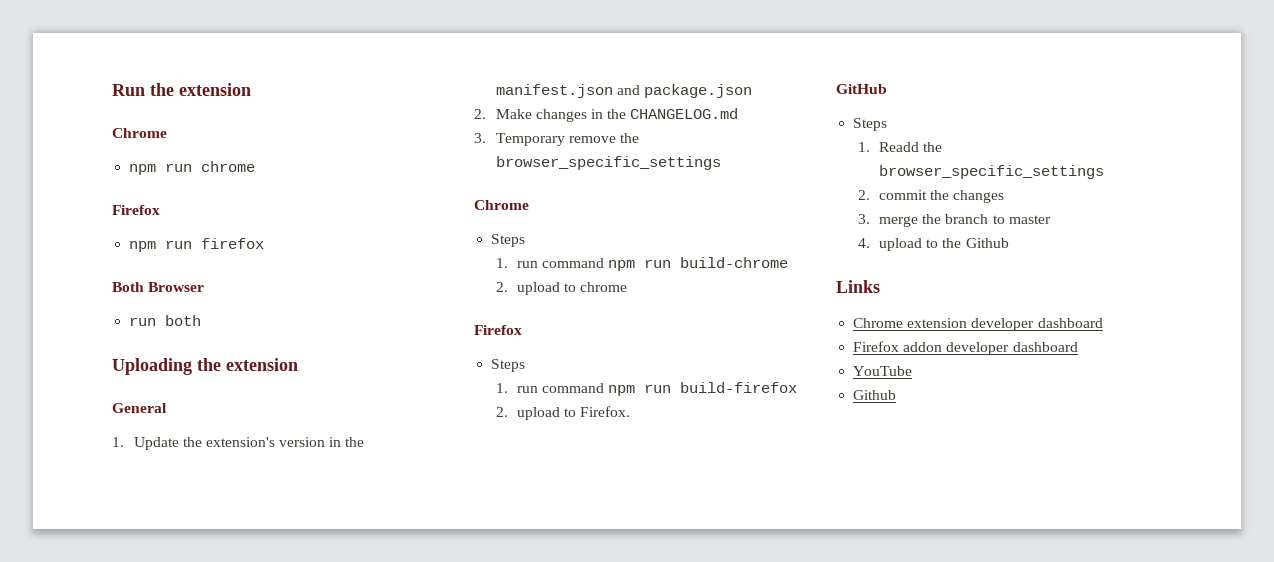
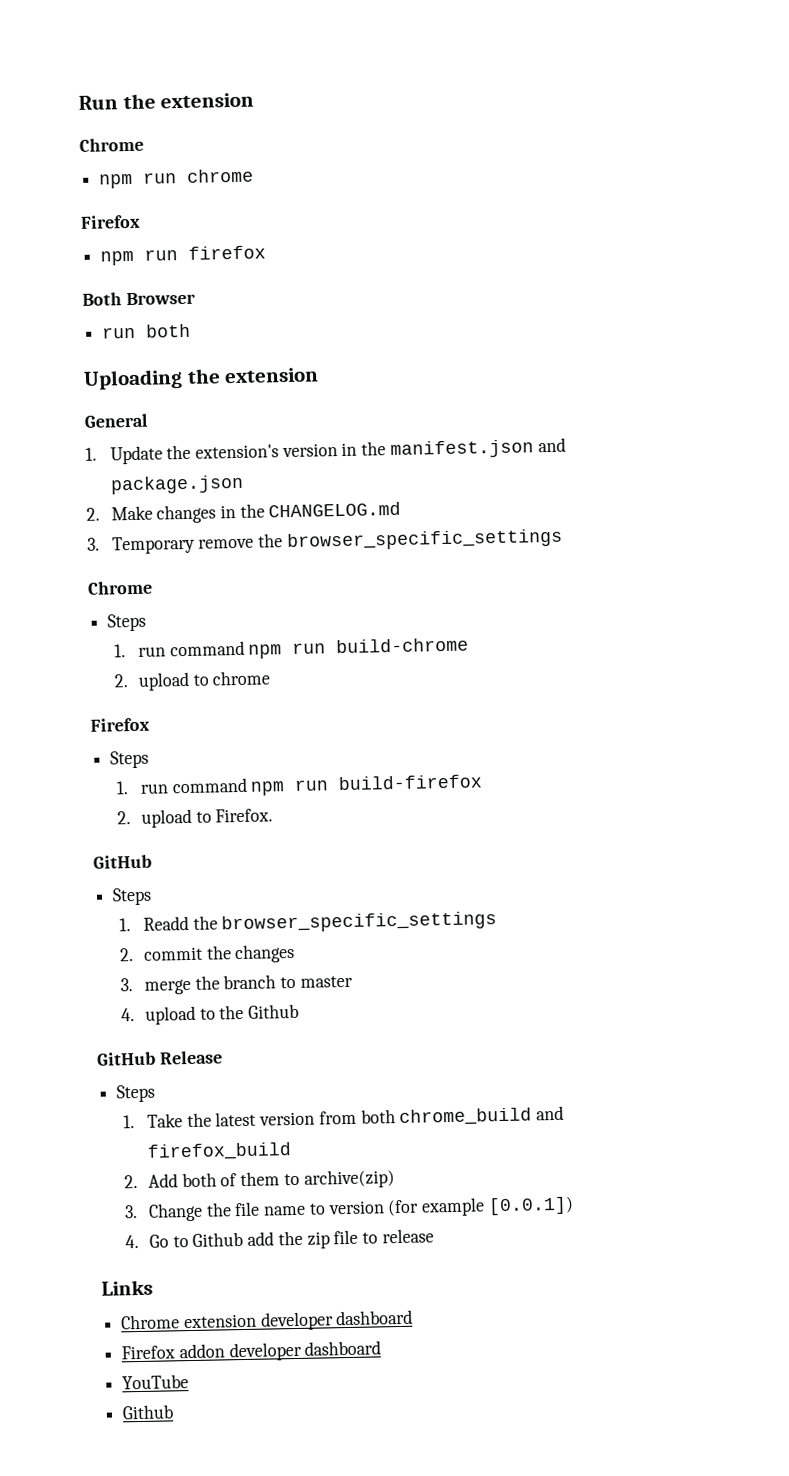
+ GitHub Release
+ Steps
+ 1. Take the latest version from both chrome_build and firefox_build
+ 2. Add both of them to archive(zip)
+ 3. Change the file name to version (for example [0.0.1])
+ 4. Go to Github add the zip file to release

